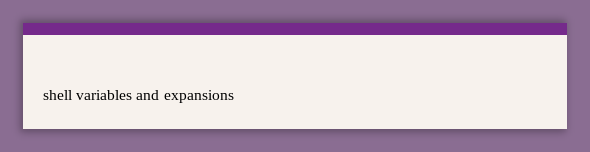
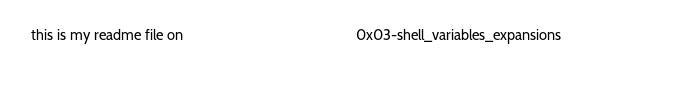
- shell variables and expansions
+ this is my readme file on 0x03-shell_variables_expansions

